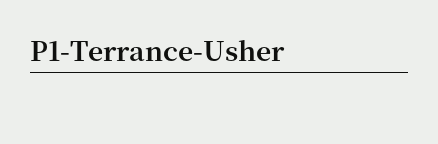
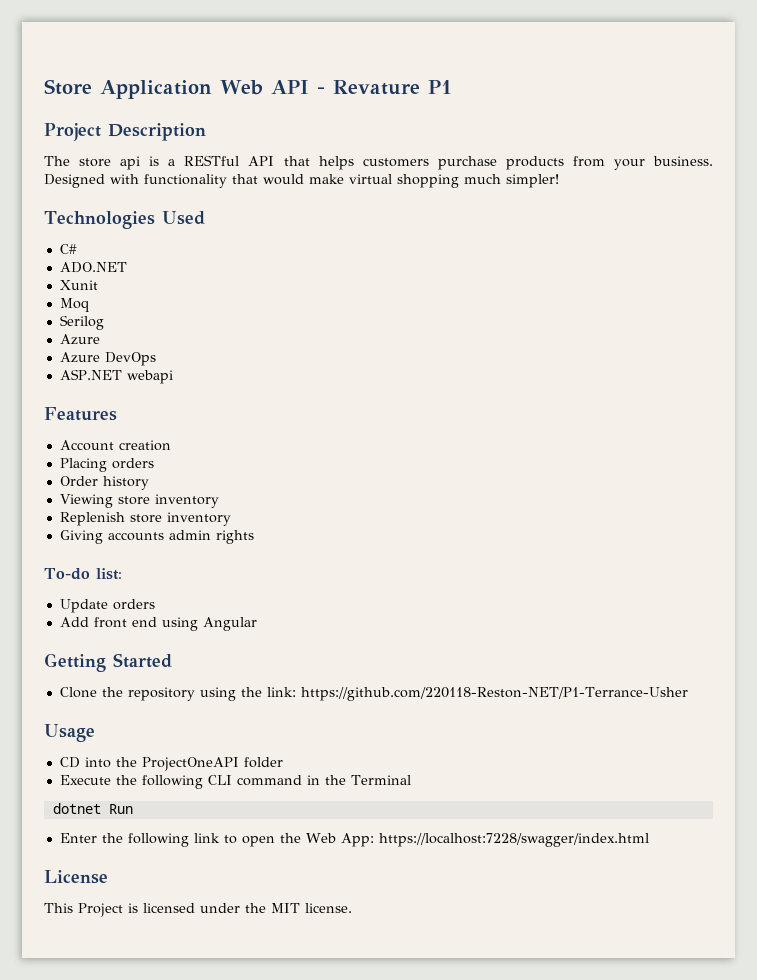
- P1-Terrance-Usher
+ Store Application Web API - Revature P1
+ Project Description
+ The store api is a RESTful API that helps customers purchase products from your business. Designed with functionality that would make virtual shopping much simpler!
+ Technologies Used
+ C#
+ ADO.NET
+ Xunit
+ Moq
+ Serilog
+ Azure
+ Azure DevOps
+ ASP.NET webapi
+ Features
+ Account creation
+ Placing orders
+ Order history
+ Viewing store inventory
+ Replenish store inventory
+ Giving accounts admin rights
+ To-do list:
+ Update orders
+ Add front end using Angular
+ Getting Started
+ Clone the repository using the link: https://github.com/220118-Reston-NET/P1-Terrance-Usher
+ Usage
+ CD into the ProjectOneAPI folder
+ Execute the following CLI command in the Terminal
+ dotnet Run
+ Enter the following link to open the Web App: https://localhost:7228/swagger/index.html
+ License
+ This Project is licensed under the MIT license.

